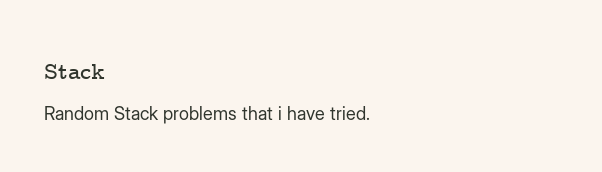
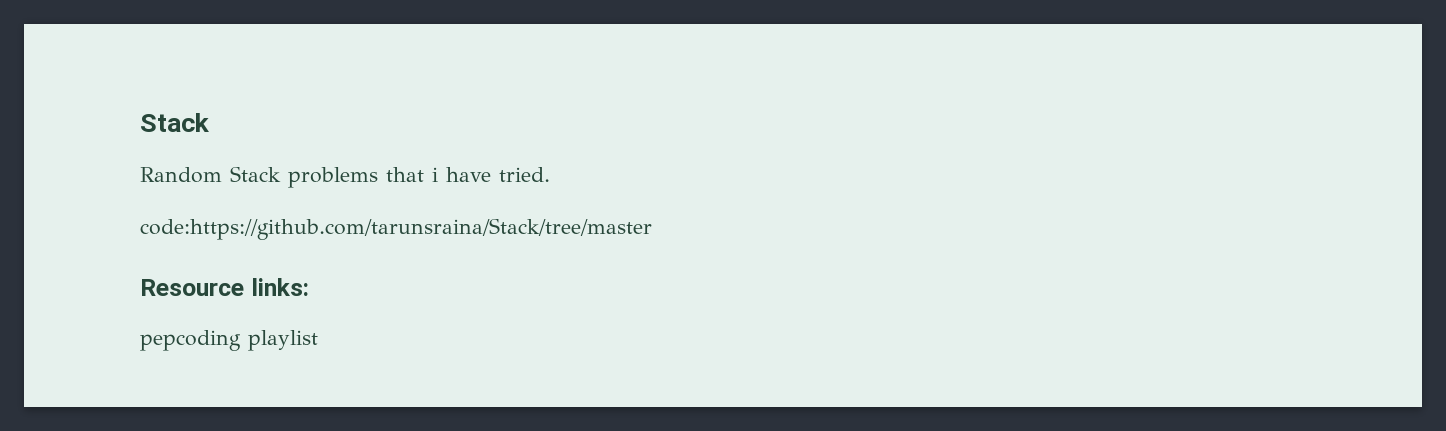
+ code:https://github.com/tarunsraina/Stack/tree/master
+ Resource links:
+ pepcoding playlist

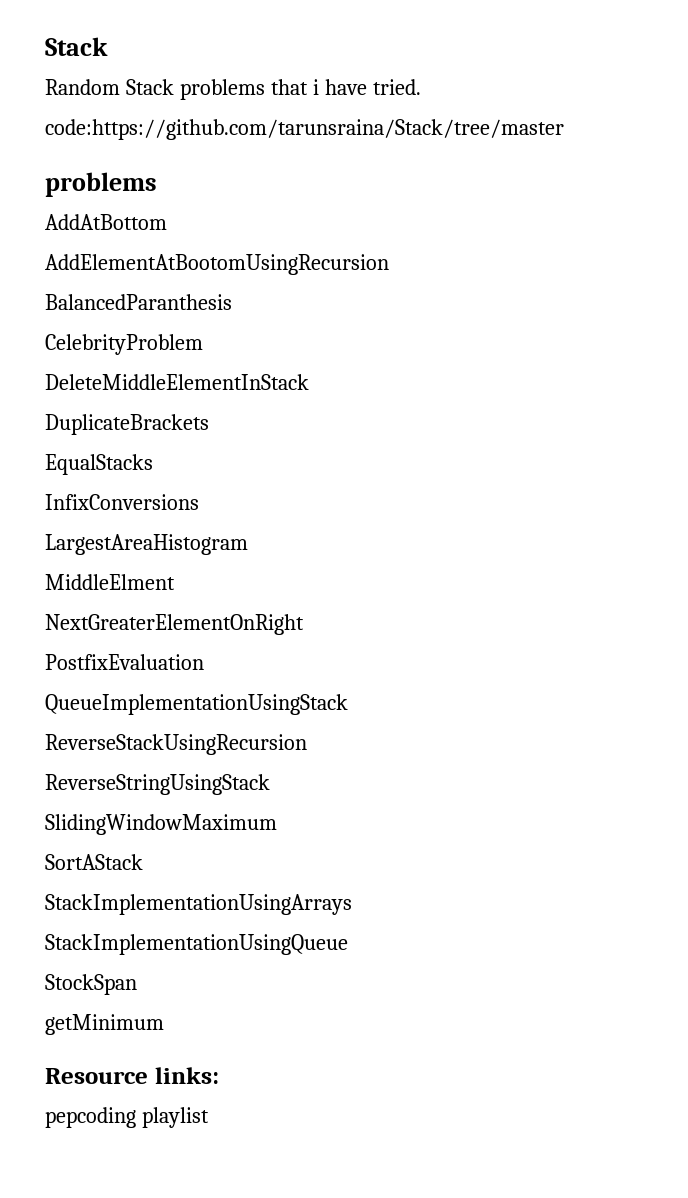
  code:https://github.com/tarunsraina/Stack/tree/master
+ problems
+ AddAtBottom
+ AddElementAtBootomUsingRecursion
+ BalancedParanthesis
+ CelebrityProblem
+ DeleteMiddleElementInStack
+ DuplicateBrackets
+ EqualStacks
+ InfixConversions
+ LargestAreaHistogram
+ MiddleElment
+ NextGreaterElementOnRight
+ PostfixEvaluation
+ QueueImplementationUsingStack
+ ReverseStackUsingRecursion
+ ReverseStringUsingStack
+ SlidingWindowMaximum
+ SortAStack
+ StackImplementationUsingArrays
+ StackImplementationUsingQueue
+ StockSpan
+ getMinimum

